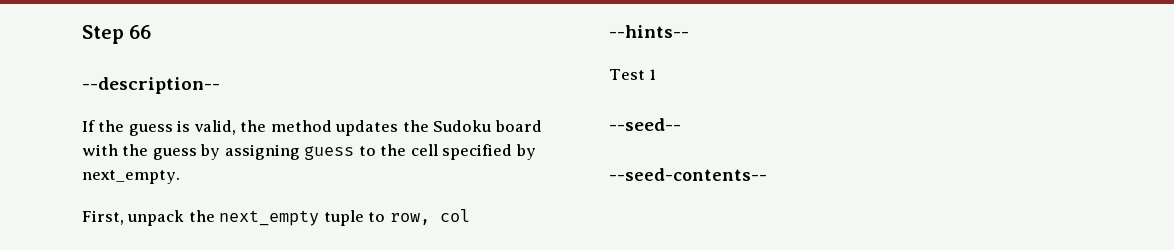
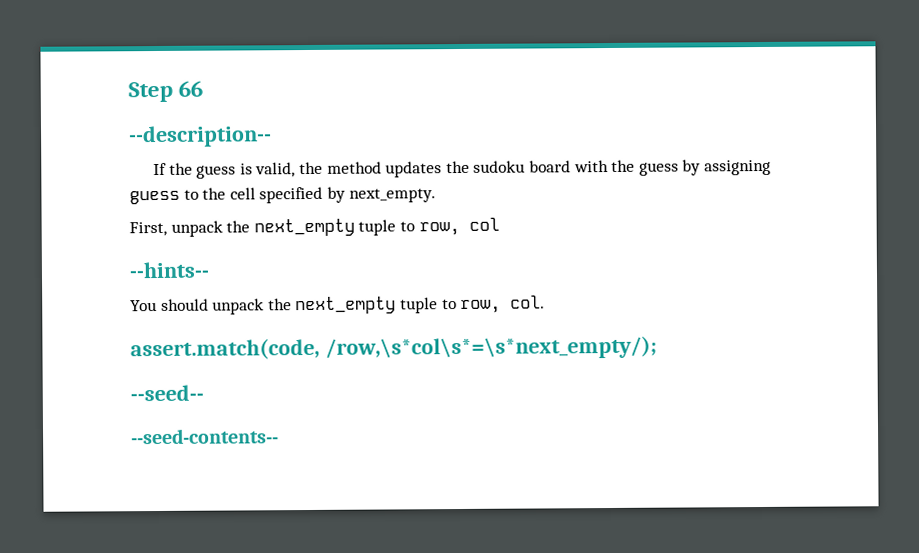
- If the guess is valid, the method updates the Sudoku board with the guess by assigning guess to the cell specified by next_empty.
+ If the guess is valid, the method updates the sudoku board with the guess by assigning guess to the cell specified by next_empty.
- Test 1
+ You should unpack the next_empty tuple to row, col.
+ assert.match(code, /row,\s*col\s*=\s*next_empty/);

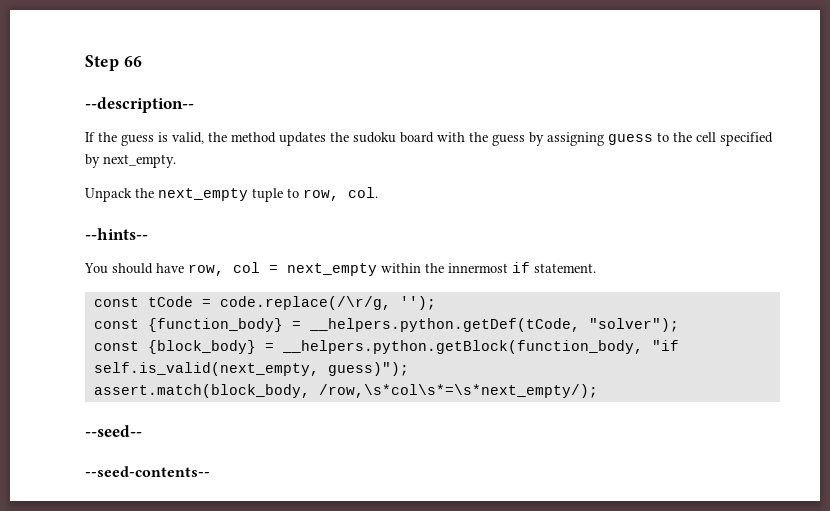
- First, unpack the next_empty tuple to row, col
- --hints--
- You should unpack the next_empty tuple to row, col.
+ Unpack the next_empty tuple to row, col.
- assert.match(code, /row,\s*col\s*=\s*next_empty/);
+ --hints--
+ You should have row, col = next_empty within the innermost if statement.
+ const tCode = code.replace(/\r/g, '');
+ const {function_body} = __helpers.python.getDef(tCode, "solver");
+ const {block_body} = __helpers.python.getBlock(function_body, "if self.is_valid(next_empty, guess)");
+ assert.match(block_body, /row,\s*col\s*=\s*next_empty/);

